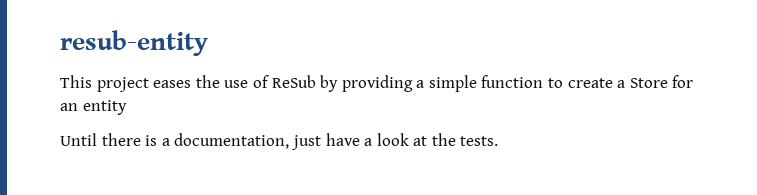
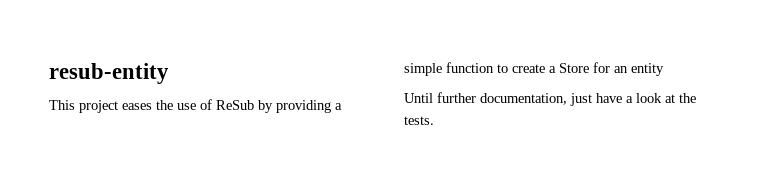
- Until there is a documentation, just have a look at the tests.
+ Until further documentation, just have a look at the tests.

